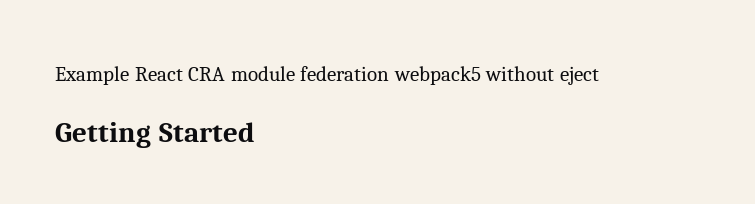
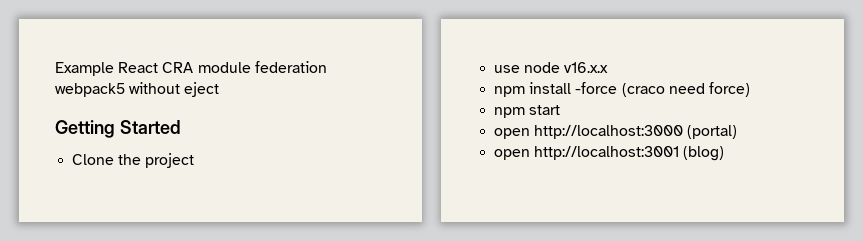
+ Clone the project
+ use node v16.x.x
+ npm install -force (craco need force)
+ npm start
+ open http://localhost:3000 (portal)
+ open http://localhost:3001 (blog)

